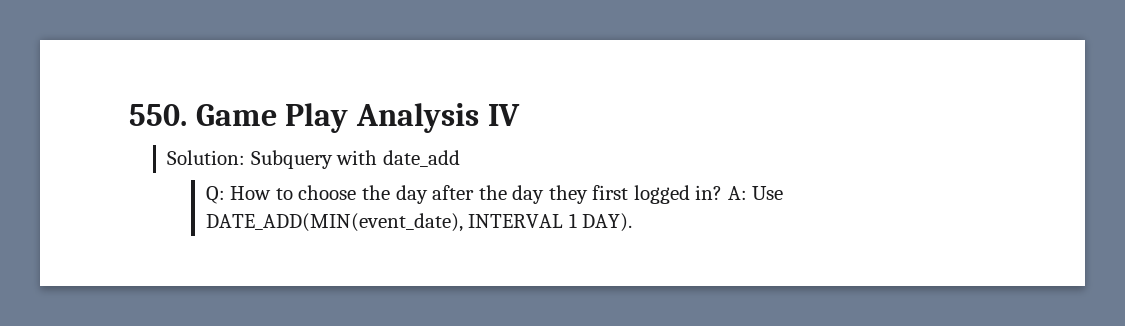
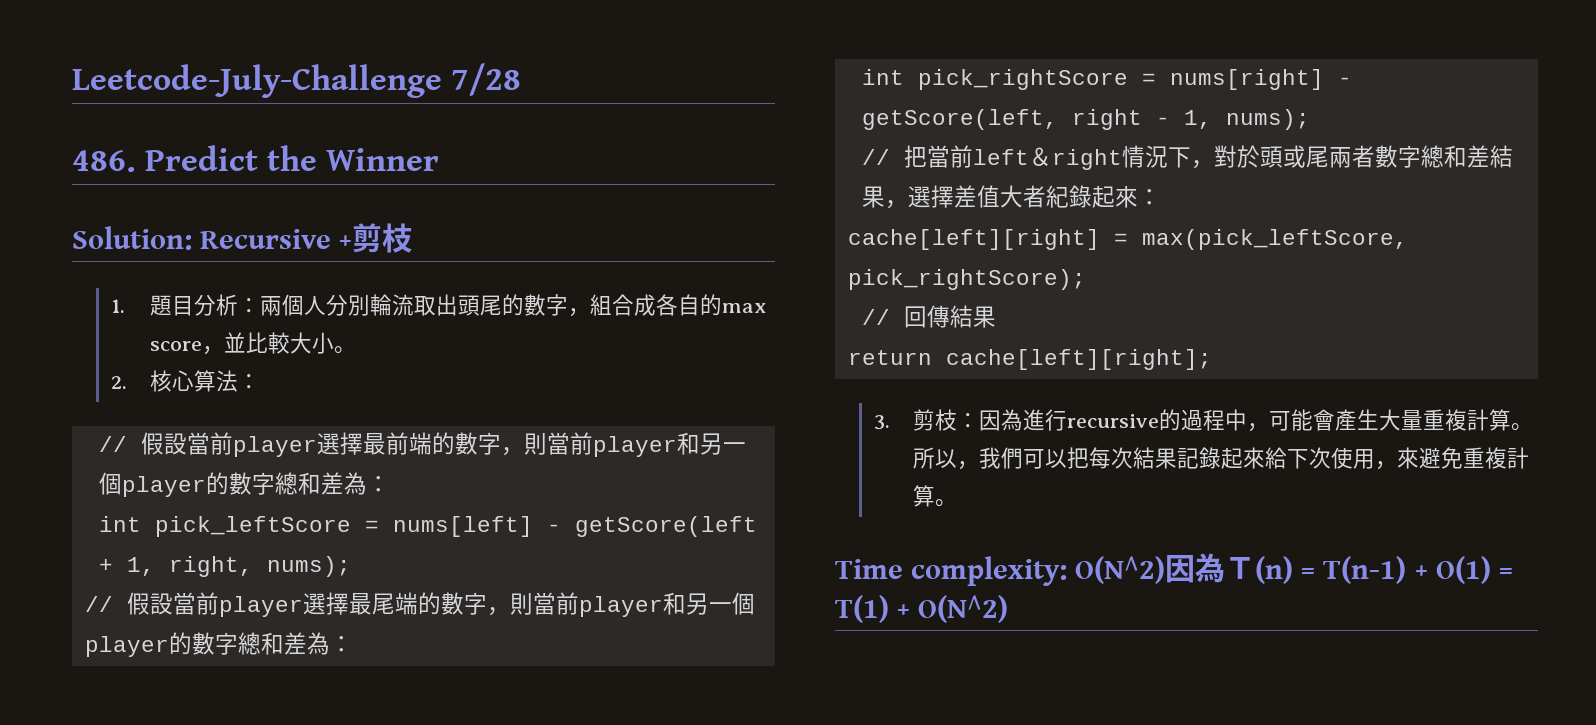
- 550. Game Play Analysis IV
- Solution: Subquery with date_add
- Q: How to choose the day after the day they first logged in? A: Use DATE_ADD(MIN(event_date), INTERVAL 1 DAY).
+ Leetcode-July-Challenge 7/28
+ 486. Predict the Winner
+ Solution: Recursive +剪枝
+ 1.題目分析：兩個人分別輪流取出頭尾的數字，組合成各自的max score，並比較大小。
+ 2.核心算法：
+ // 假設當前player選擇最前端的數字，則當前player和另一個player的數字總和差為：
+ int pick_leftScore = nums[left] - getScore(left + 1, right, nums);
+ // 假設當前player選擇最尾端的數字，則當前player和另一個player的數字總和差為：
+ int pick_rightScore = nums[right] - getScore(left, right - 1, nums);
+ // 把當前left＆right情況下，對於頭或尾兩者數字總和差結果，選擇差值大者紀錄起來：
+ cache[left][right] = max(pick_leftScore, pick_rightScore);
+ // 回傳結果
+ return cache[left][right];
+ 3.剪枝：因為進行recursive的過程中，可能會產生大量重複計算。所以，我們可以把每次結果記錄起來給下次使用，來避免重複計算。
+ Time complexity: O(N^2)因為Ｔ(n) = T(n-1) + O(1) = T(1) + O(N^2)

